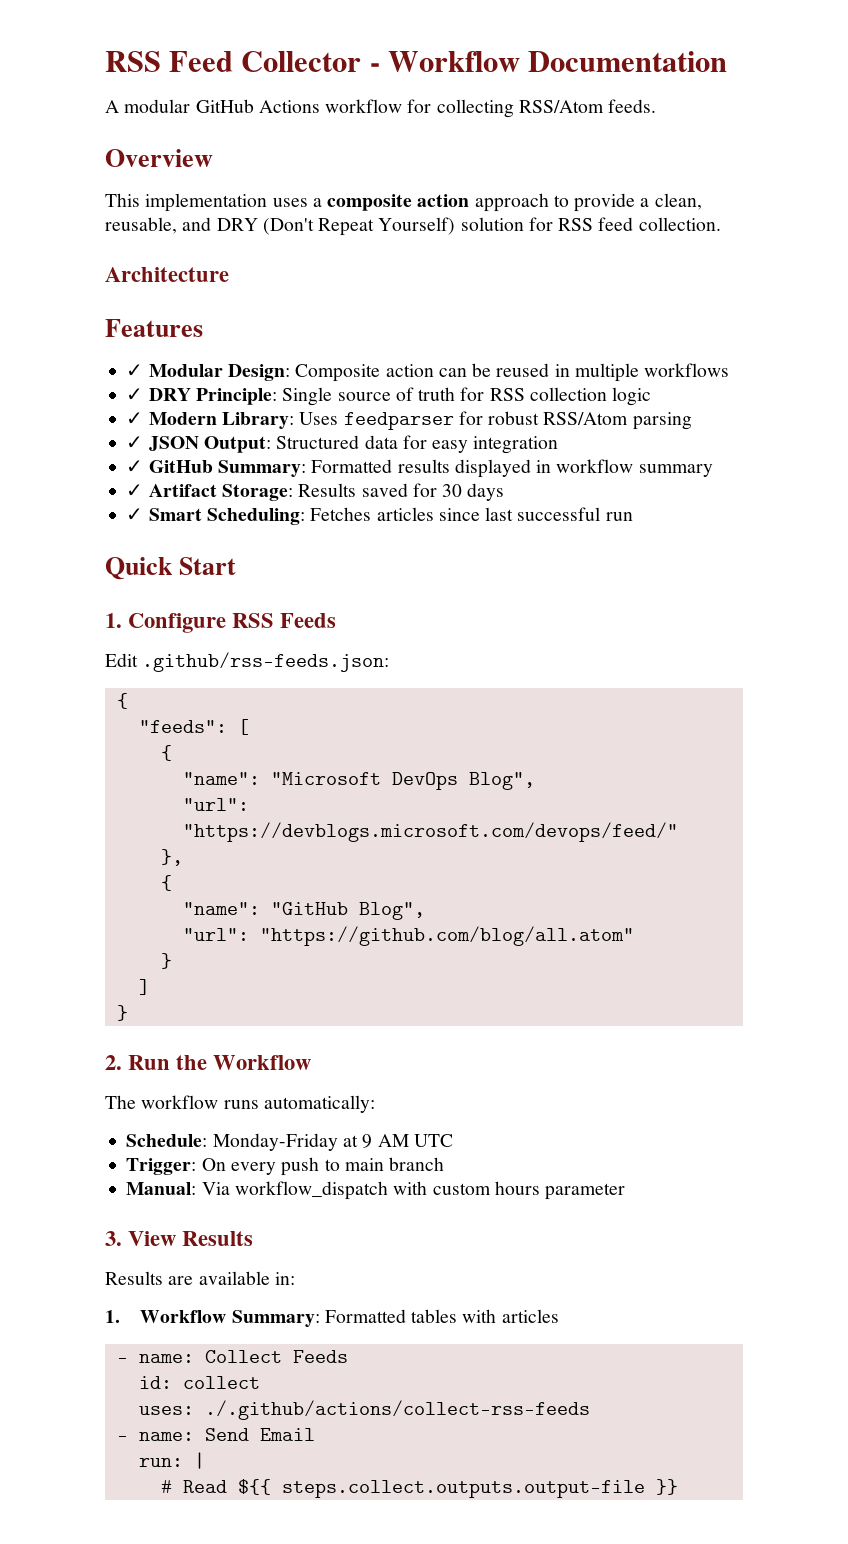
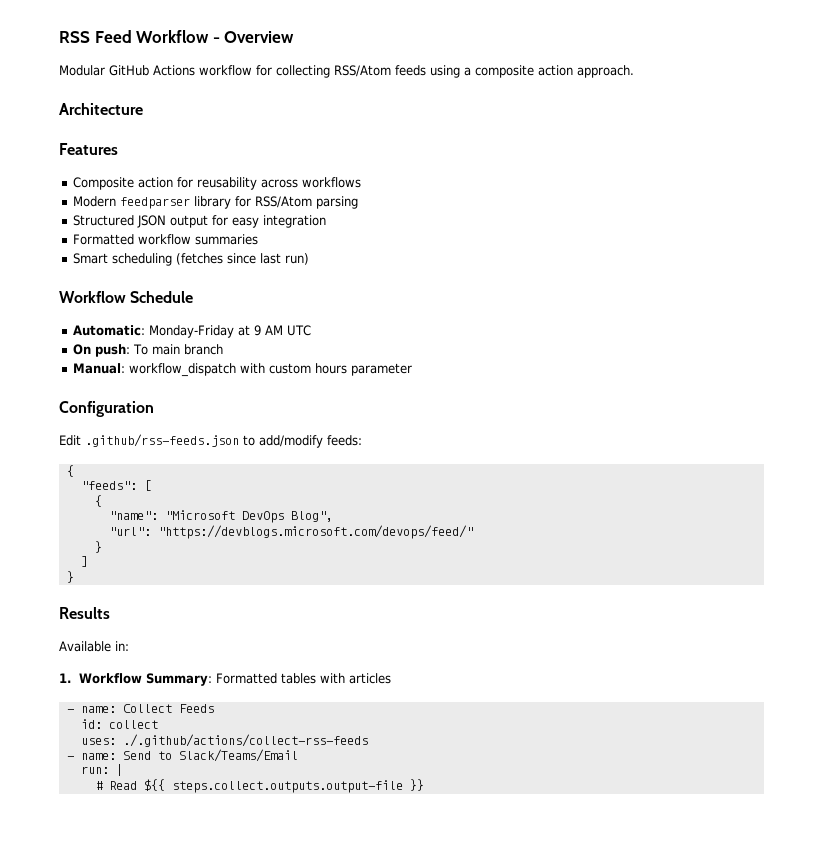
- RSS Feed Collector - Workflow Documentation
- A modular GitHub Actions workflow for collecting RSS/Atom feeds.
- Overview
- This implementation uses a composite action approach to provide a clean, reusable, and DRY (Don't Repeat Yourself) solution for RSS feed collection.
+ RSS Feed Workflow - Overview
+ Modular GitHub Actions workflow for collecting RSS/Atom feeds using a composite action approach.
  Architecture
  Features
- ✓ Modular Design: Composite action can be reused in multiple workflows
- ✓ DRY Principle: Single source of truth for RSS collection logic
- ✓ Modern Library: Uses feedparser for robust RSS/Atom parsing
- ✓ JSON Output: Structured data for easy integration
- ✓ GitHub Summary: Formatted results displayed in workflow summary
- ✓ Artifact Storage: Results saved for 30 days
- ✓ Smart Scheduling: Fetches articles since last successful run
- Quick Start
- 1. Configure RSS Feeds
- Edit .github/rss-feeds.json:
+ Composite action for reusability across workflows
+ Modern feedparser library for RSS/Atom parsing
+ Structured JSON output for easy integration
+ Formatted workflow summaries
+ Smart scheduling (fetches since last run)
+ Workflow Schedule
+ Automatic: Monday-Friday at 9 AM UTC
+ On push: To main branch
+ Manual: workflow_dispatch with custom hours parameter
+ Configuration
+ Edit .github/rss-feeds.json to add/modify feeds:
  "url": "https://devblogs.microsoft.com/devops/feed/"
- },
- {
- "name": "GitHub Blog",
- "url": "https://github.com/blog/all.atom"
  }
  ]
  }
- 2. Run the Workflow
- The workflow runs automatically:
- Schedule: Monday-Friday at 9 AM UTC
- Trigger: On every push to main branch
- Manual: Via workflow_dispatch with custom hours parameter
- 3. View Results
- Results are available in:
+ Results
+ Available in:
- - name: Send Email
+ - name: Send to Slack/Teams/Email

